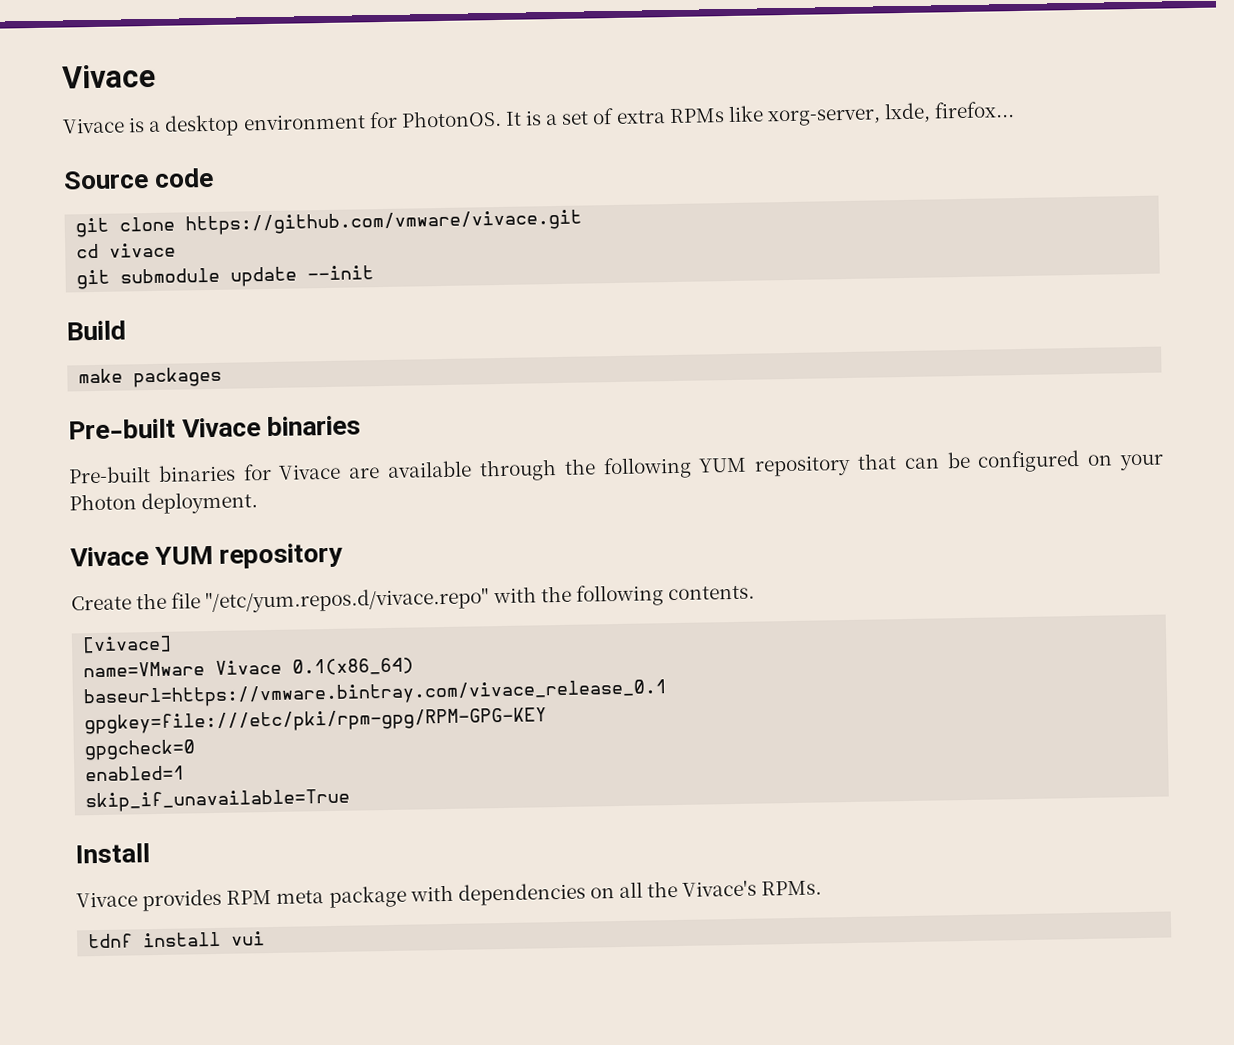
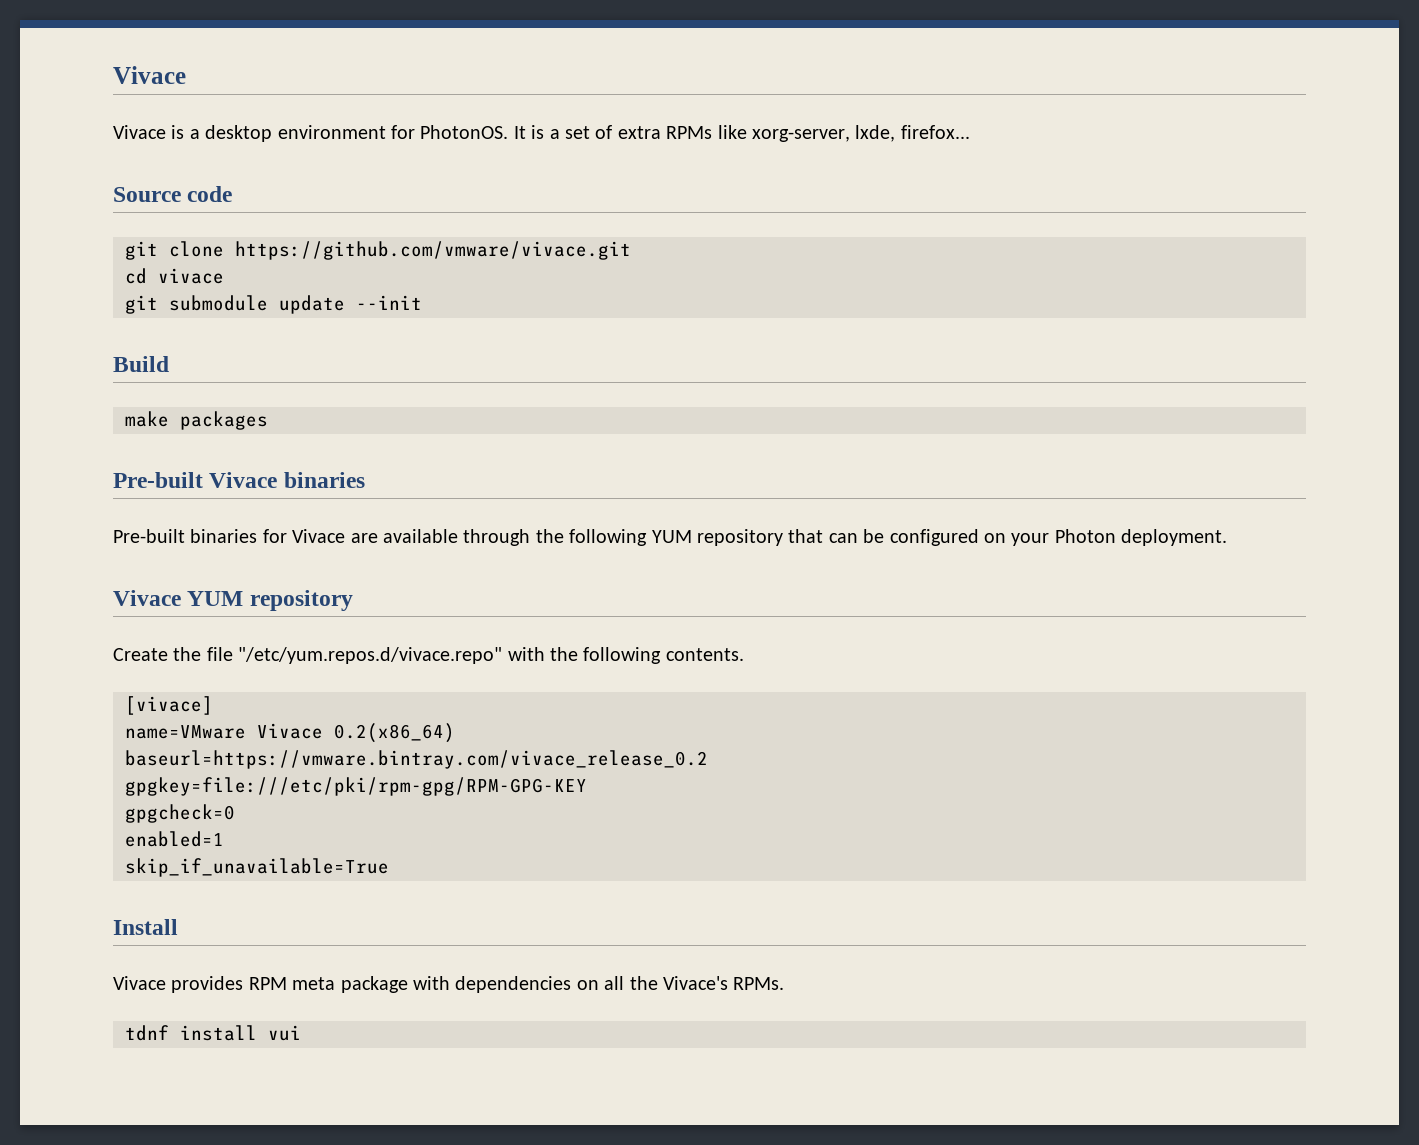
- name=VMware Vivace 0.1(x86_64)
- baseurl=https://vmware.bintray.com/vivace_release_0.1
+ name=VMware Vivace 0.2(x86_64)
+ baseurl=https://vmware.bintray.com/vivace_release_0.2

